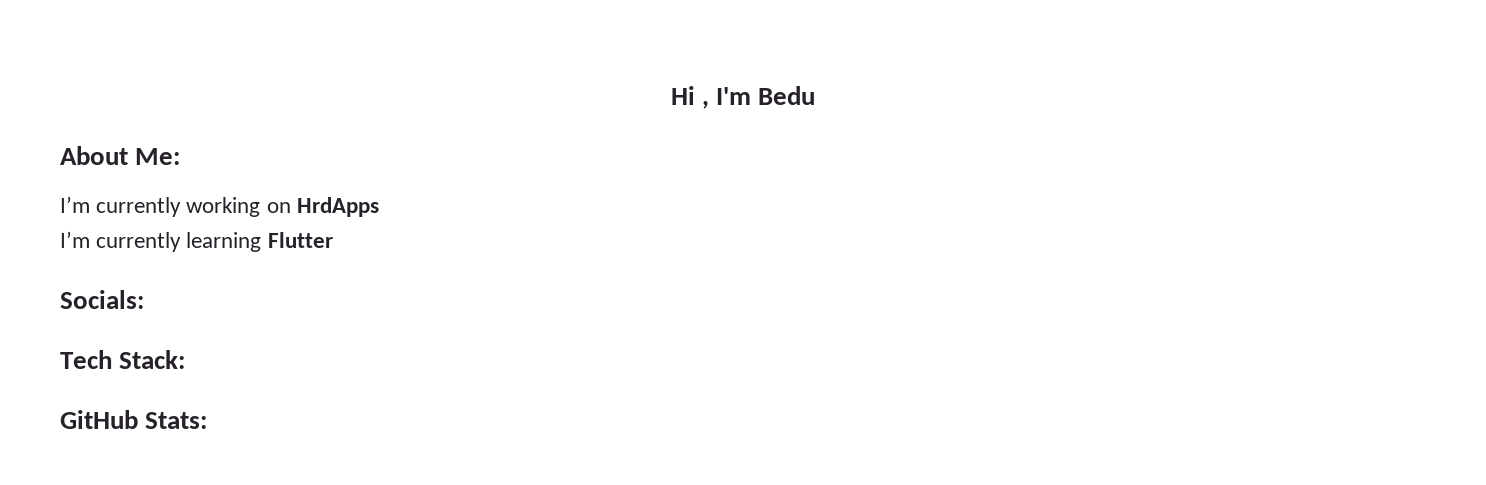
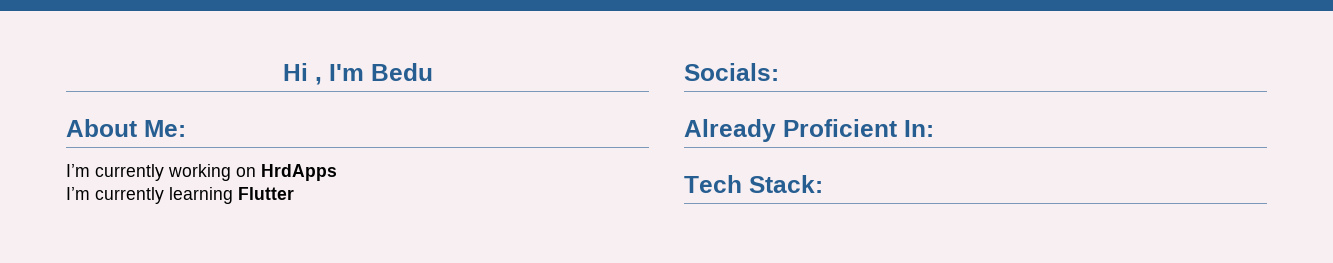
+ Already Proficient In:
- GitHub Stats:

